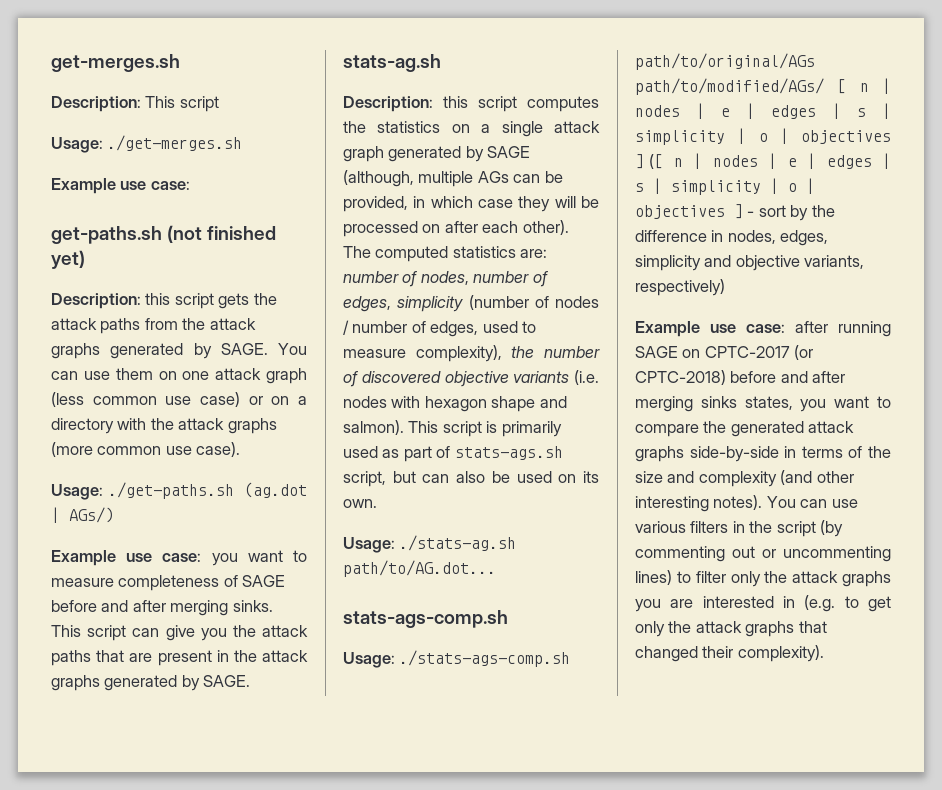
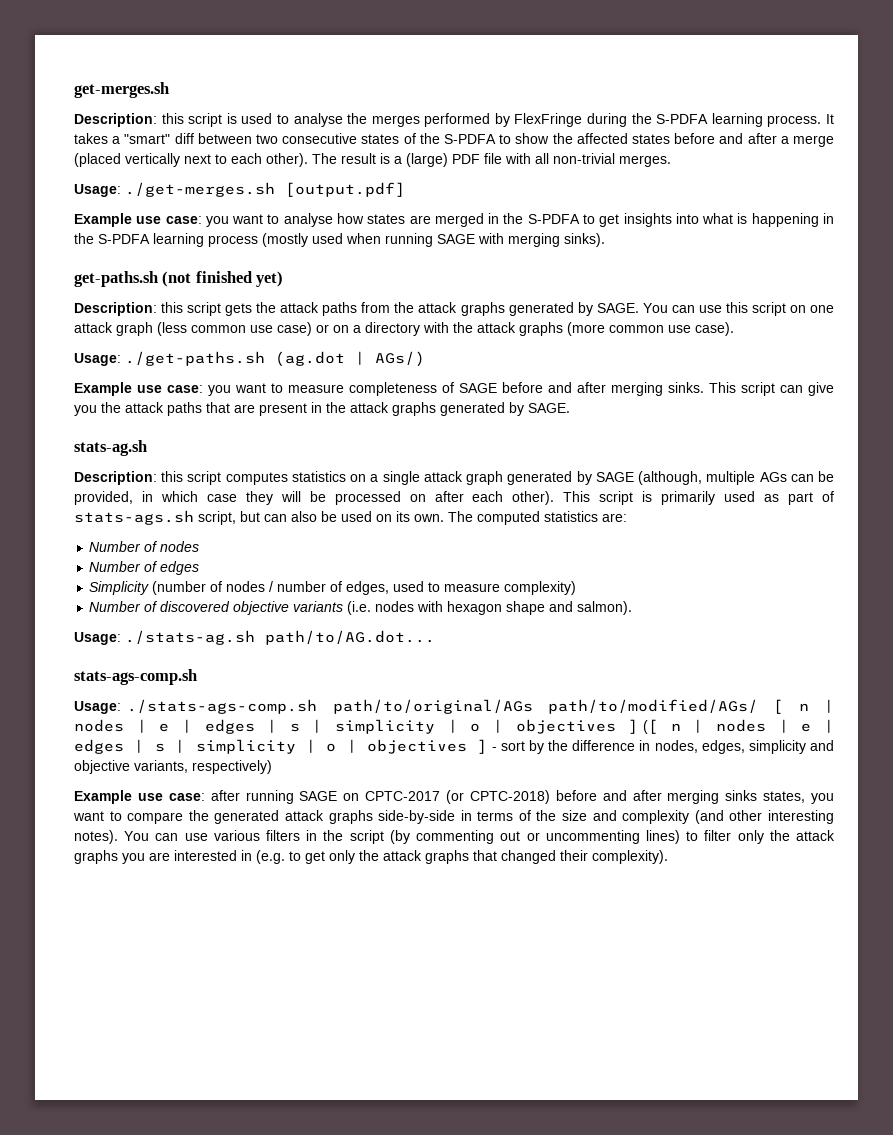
- Description: This script
+ Description: this script is used to analyse the merges performed by FlexFringe during the S-PDFA learning process. It takes a "smart" diff between two consecutive states of the S-PDFA to show the affected states before and after a merge (placed vertically next to each other). The result is a (large) PDF file with all non-trivial merges.
- Usage: ./get-merges.sh
- Example use case:
+ Usage: ./get-merges.sh [output.pdf]
+ Example use case: you want to analyse how states are merged in the S-PDFA to get insights into what is happening in the S-PDFA learning process (mostly used when running SAGE with merging sinks).
- You can use them on one attack graph (less common use case) or on a directory with the attack graphs (more common use case).
+ You can use this script on one attack graph (less common use case) or on a directory with the attack graphs (more common use case).
- Description: this script computes the statistics on a single attack graph generated by SAGE (although, multiple AGs can be provided, in which case they will be processed on after each other).
+ Description: this script computes statistics on a single attack graph generated by SAGE (although, multiple AGs can be provided, in which case they will be processed on after each other).
- The computed statistics are: number of nodes, number of edges, simplicity (number of nodes / number of edges, used to measure complexity), the number of discovered objective variants (i.e. nodes with hexagon shape and salmon).
+ The computed statistics are:
+ Number of nodes
+ Number of edges
+ Simplicity (number of nodes / number of edges, used to measure complexity)
+ Number of discovered objective variants (i.e. nodes with hexagon shape and salmon).

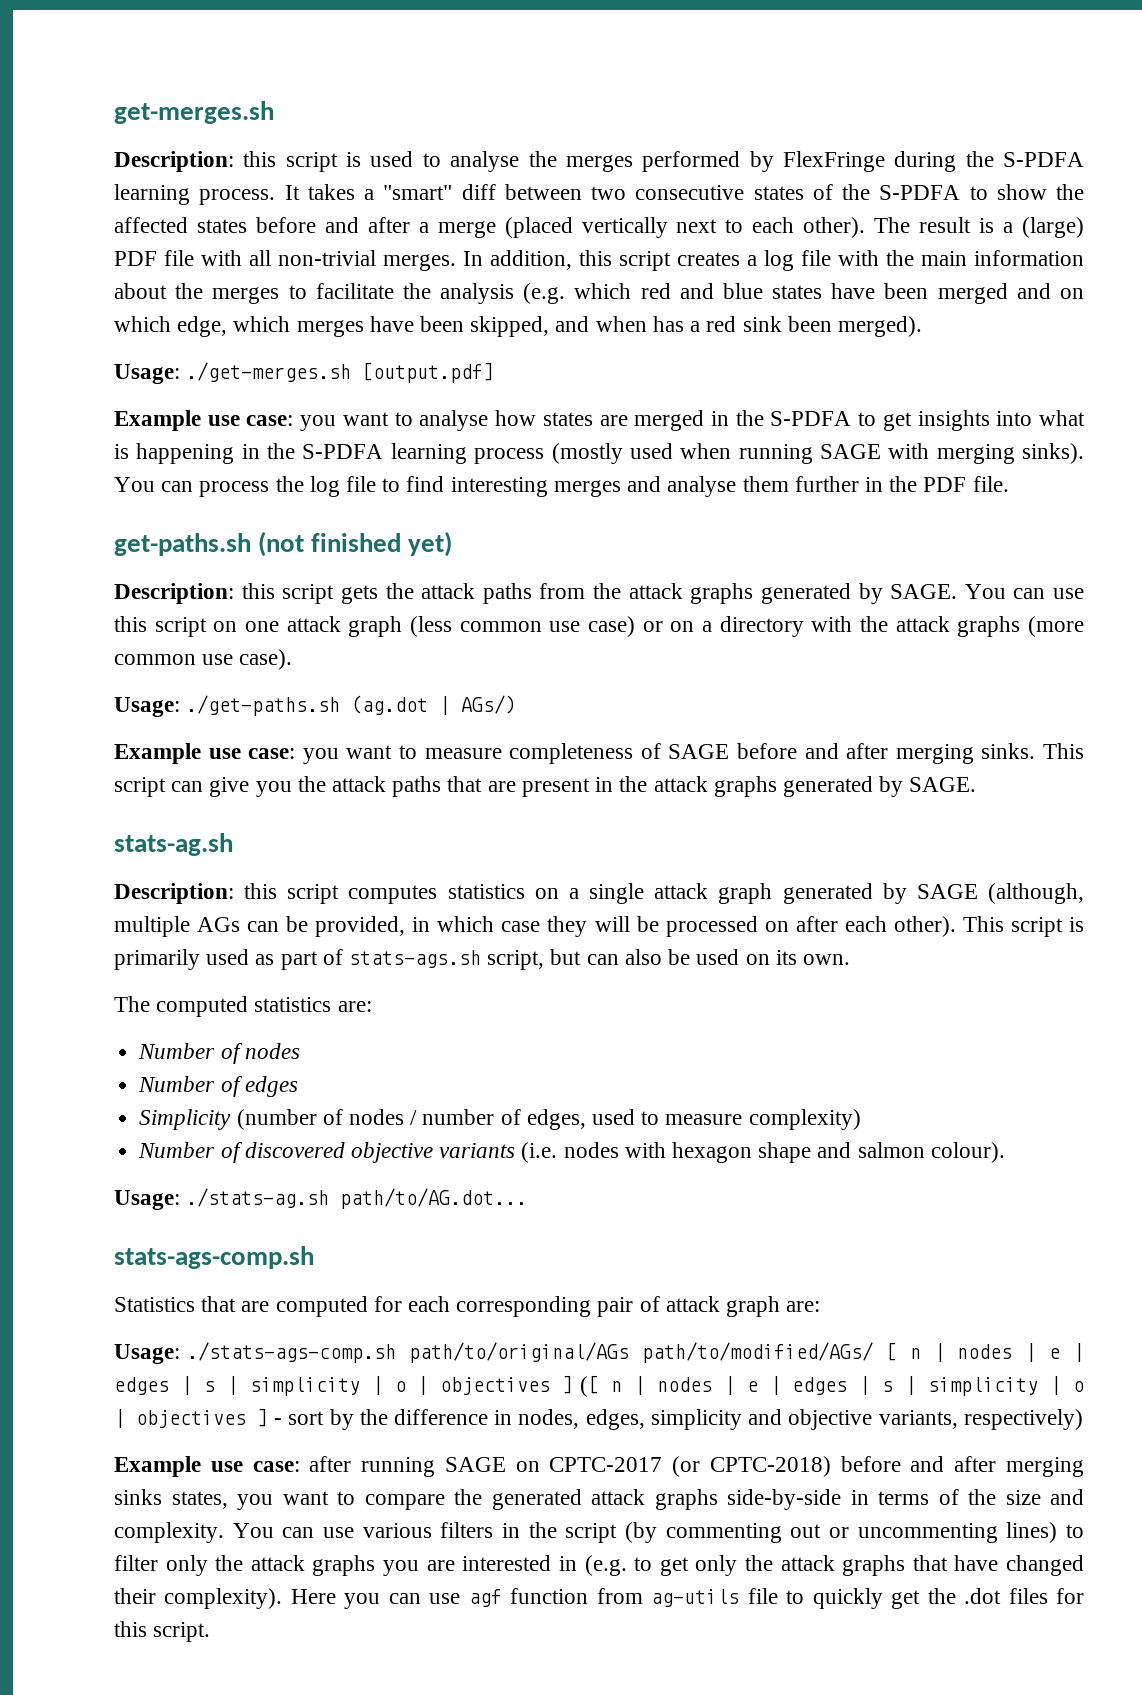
+ In addition, this script creates a log file with the main information about the merges to facilitate the analysis (e.g. which red and blue states have been merged and on which edge, which merges have been skipped, and when has a red sink been merged).
+ You can process the log file to find interesting merges and analyse them further in the PDF file.
- This script is primarily used as part of stats-ags.sh script, but can also be used on its own. The computed statistics are:
+ This script is primarily used as part of stats-ags.sh script, but can also be used on its own.
+ The computed statistics are:
- Number of discovered objective variants (i.e. nodes with hexagon shape and salmon).
+ Number of discovered objective variants (i.e. nodes with hexagon shape and salmon colour).
+ Statistics that are computed for each corresponding pair of attack graph are:
- Example use case: after running SAGE on CPTC-2017 (or CPTC-2018) before and after merging sinks states, you want to compare the generated attack graphs side-by-side in terms of the size and complexity (and other interesting notes).
+ Example use case: after running SAGE on CPTC-2017 (or CPTC-2018) before and after merging sinks states, you want to compare the generated attack graphs side-by-side in terms of the size and complexity.
- You can use various filters in the script (by commenting out or uncommenting lines) to filter only the attack graphs you are interested in (e.g. to get only the attack graphs that changed their complexity).
+ You can use various filters in the script (by commenting out or uncommenting lines) to filter only the attack graphs you are interested in (e.g. to get only the attack graphs that have changed their complexity).
+ Here you can use agf function from ag-utils file to quickly get the .dot files for this script.

